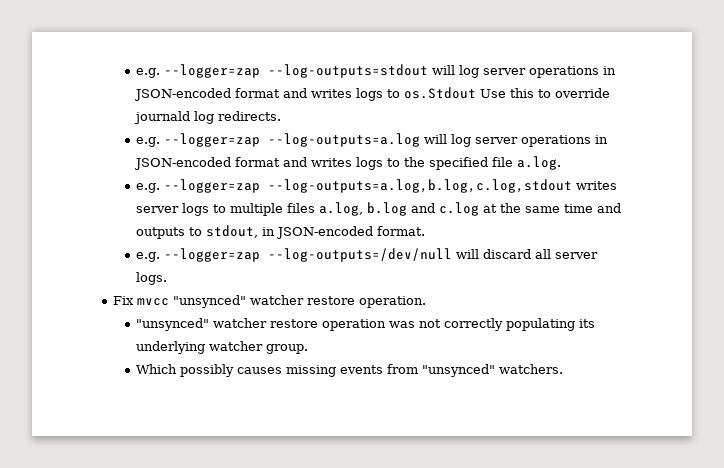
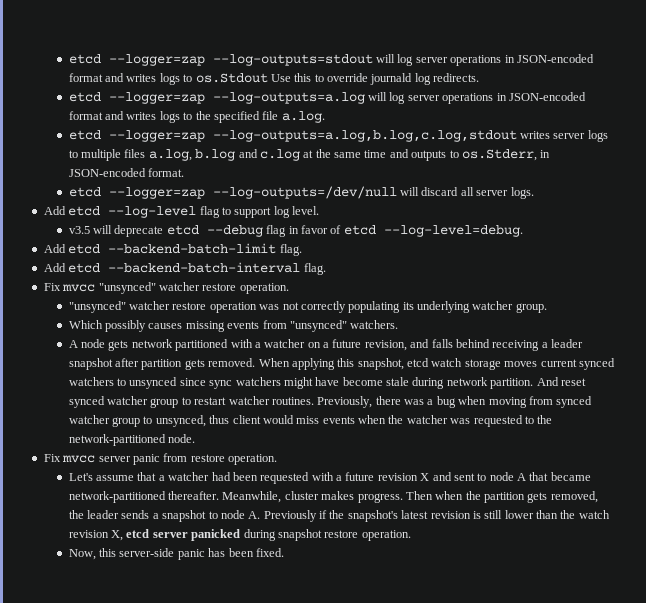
- e.g. --logger=zap --log-outputs=stdout will log server operations in JSON-encoded format and writes logs to os.Stdout Use this to override journald log redirects.
+ etcd --logger=zap --log-outputs=stdout will log server operations in JSON-encoded format and writes logs to os.Stdout Use this to override journald log redirects.
- e.g. --logger=zap --log-outputs=a.log will log server operations in JSON-encoded format and writes logs to the specified file a.log.
+ etcd --logger=zap --log-outputs=a.log will log server operations in JSON-encoded format and writes logs to the specified file a.log.
- e.g. --logger=zap --log-outputs=a.log,b.log,c.log,stdout writes server logs to multiple files a.log, b.log and c.log at the same time and outputs to stdout, in JSON-encoded format.
+ etcd --logger=zap --log-outputs=a.log,b.log,c.log,stdout writes server logs to multiple files a.log, b.log and c.log at the same time and outputs to os.Stderr, in JSON-encoded format.
- e.g. --logger=zap --log-outputs=/dev/null will discard all server logs.
+ etcd --logger=zap --log-outputs=/dev/null will discard all server logs.
+ Add etcd --log-level flag to support log level.
+ v3.5 will deprecate etcd --debug flag in favor of etcd --log-level=debug.
+ Add etcd --backend-batch-limit flag.
+ Add etcd --backend-batch-interval flag.
+ A node gets network partitioned with a watcher on a future revision, and falls behind receiving a leader snapshot after partition gets removed. When applying this snapshot, etcd watch storage moves current synced watchers to unsynced since sync watchers might have become stale during network partition. And reset synced watcher group to restart watcher routines. Previously, there was a bug when moving from synced watcher group to unsynced, thus client would miss events when the watcher was requested to the network-partitioned node.
+ Fix mvcc server panic from restore operation.
+ Let's assume that a watcher had been requested with a future revision X and sent to node A that became network-partitioned thereafter. Meanwhile, cluster makes progress. Then when the partition gets removed, the leader sends a snapshot to node A. Previously if the snapshot's latest revision is still lower than the watch revision X, etcd server panicked during snapshot restore operation.
+ Now, this server-side panic has been fixed.

